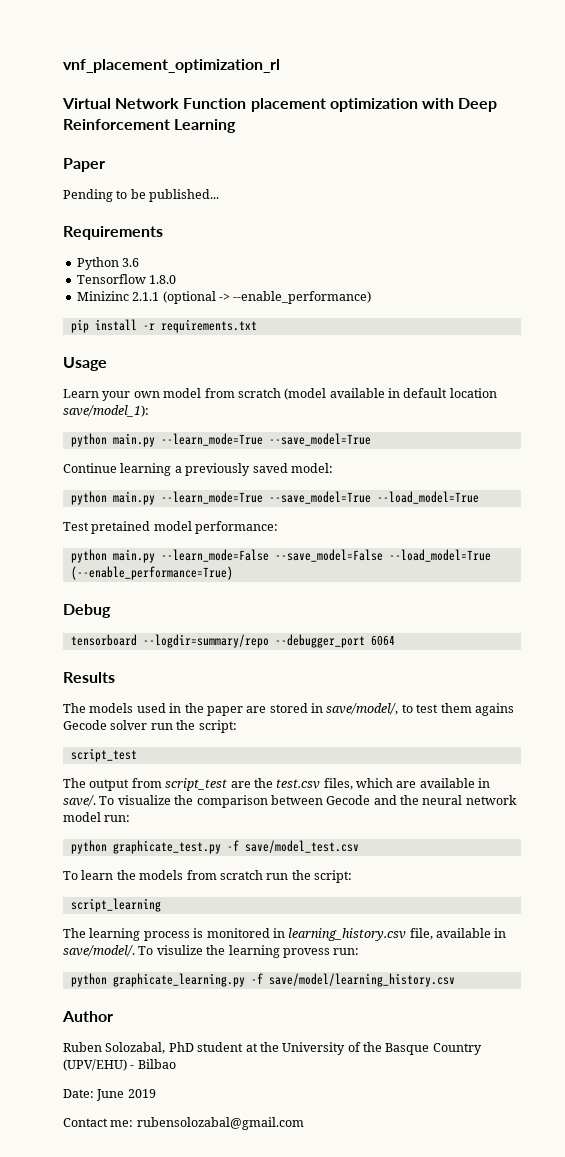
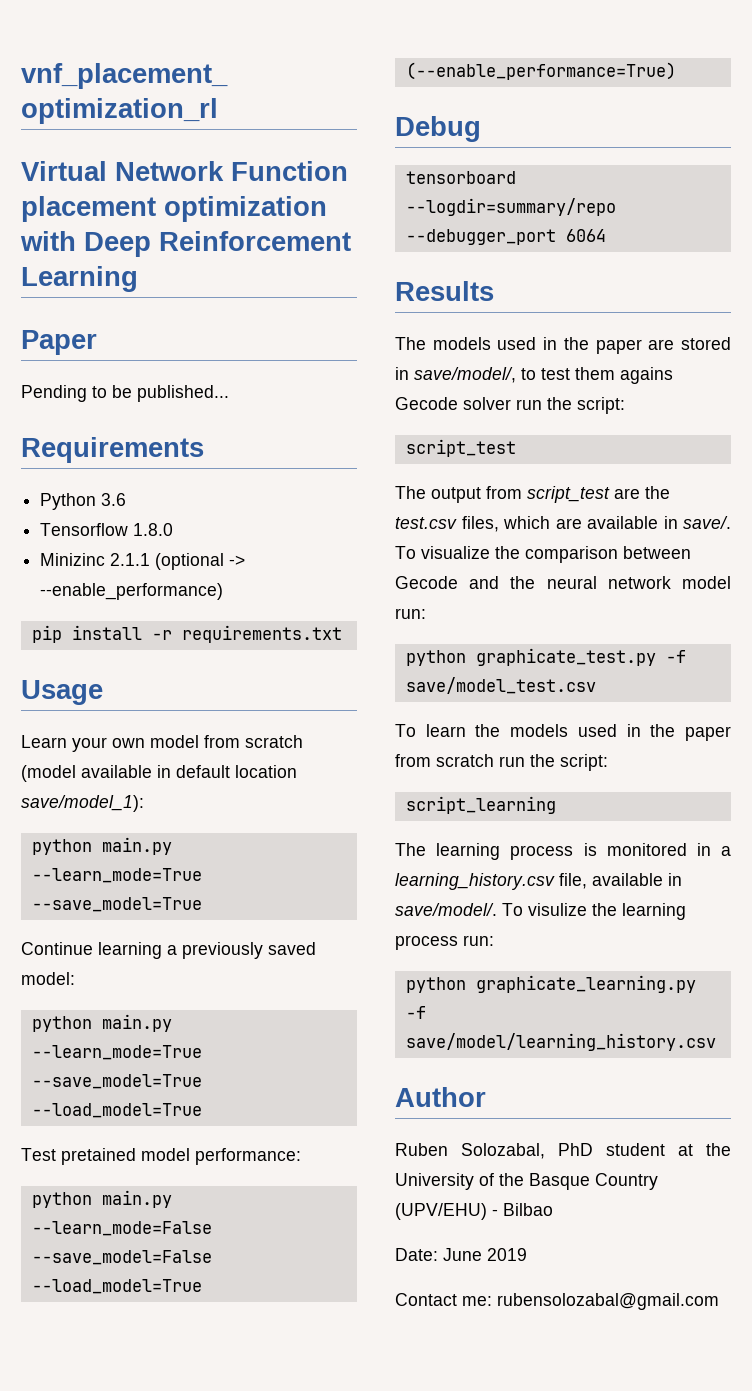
- To learn the models from scratch run the script:
+ To learn the models used in the paper from scratch run the script:
- The learning process is monitored in learning_history.csv file, available in save/model/.
+ The learning process is monitored in a learning_history.csv file, available in save/model/.
- To visulize the learning provess run:
+ To visulize the learning process run:

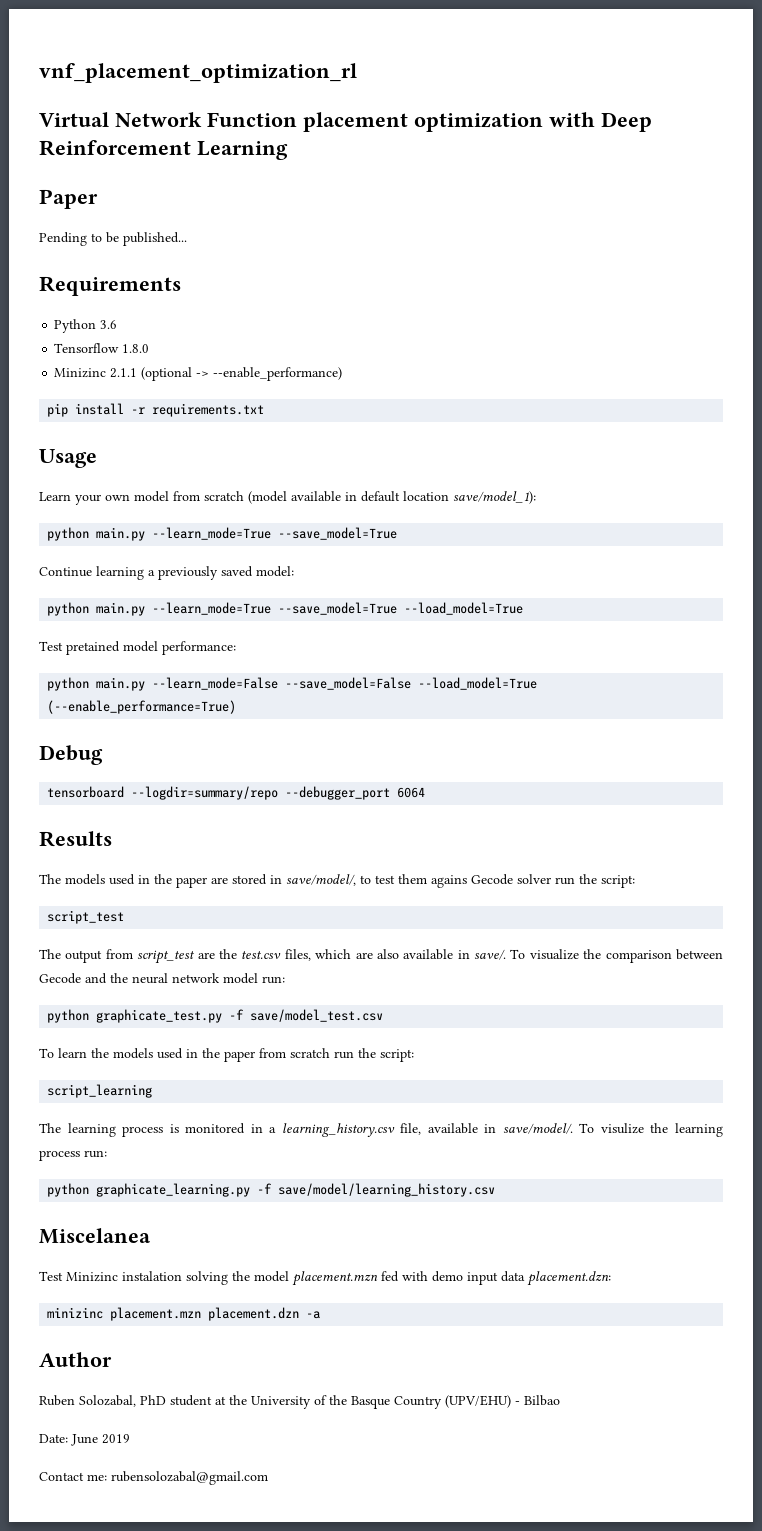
- The output from script_test are the test.csv files, which are available in save/.
+ The output from script_test are the test.csv files, which are also available in save/.
+ Miscelanea
+ Test Minizinc instalation solving the model placement.mzn fed with demo input data placement.dzn:
+ minizinc placement.mzn placement.dzn -a

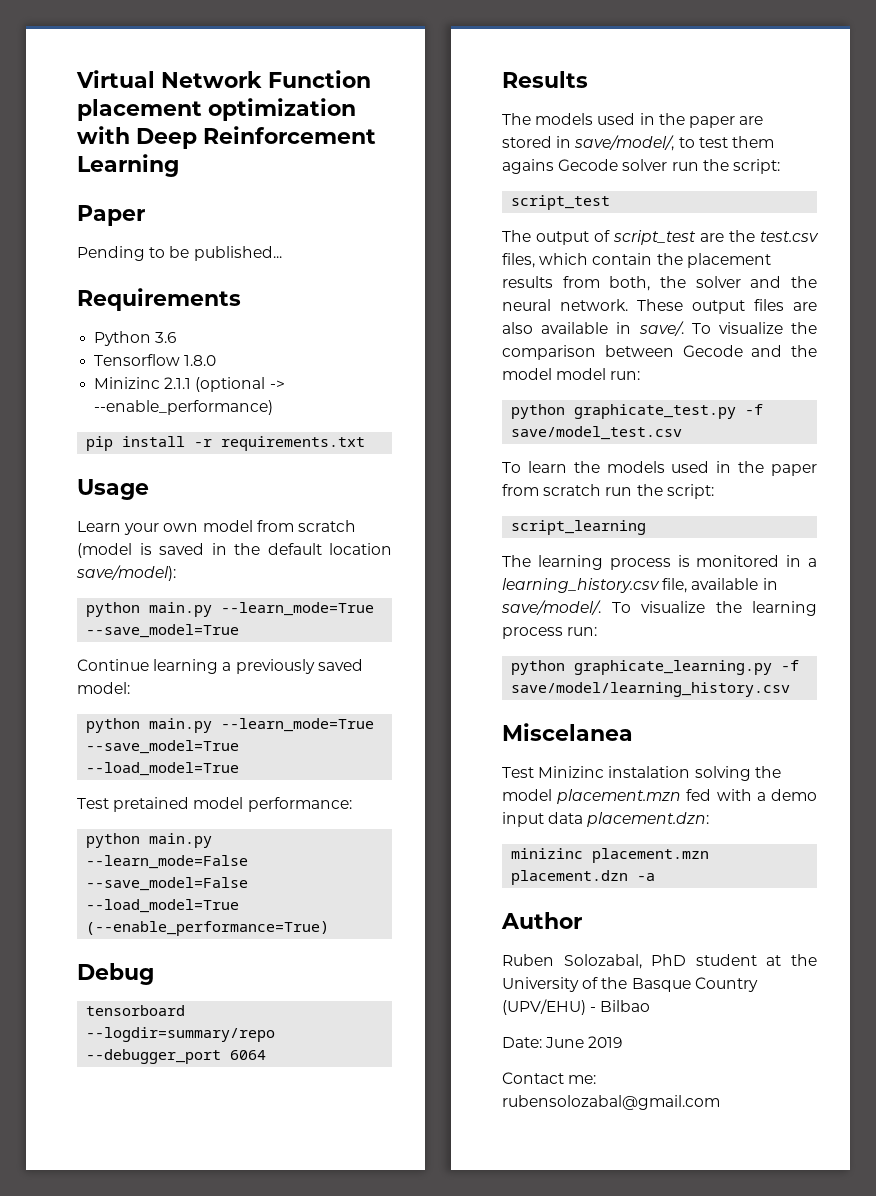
- vnf_placement_optimization_rl
- Learn your own model from scratch (model available in default location save/model_1):
+ Learn your own model from scratch (model is saved in the default location save/model):
- The output from script_test are the test.csv files, which are also available in save/.
+ The output of script_test are the test.csv files, which contain the placement results from both, the solver and the neural network. These output files are also available in save/.
- To visualize the comparison between Gecode and the neural network model run:
+ To visualize the comparison between Gecode and the model model run:
- To visulize the learning process run:
+ To visualize the learning process run:
- Test Minizinc instalation solving the model placement.mzn fed with demo input data placement.dzn:
+ Test Minizinc instalation solving the model placement.mzn fed with a demo input data placement.dzn:

